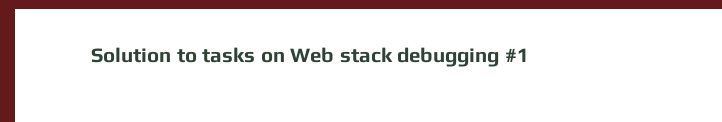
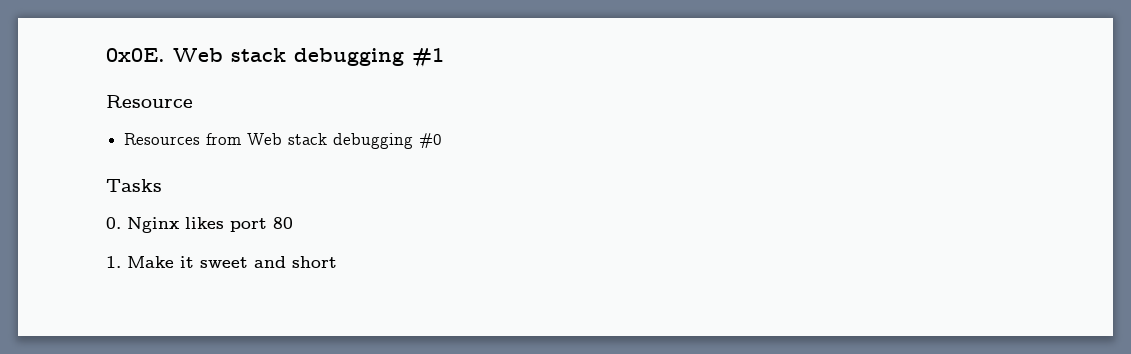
- Solution to tasks on Web stack debugging #1
+ 0x0E. Web stack debugging #1
+ Resource
+ Resources from Web stack debugging #0
+ Tasks
+ 0. Nginx likes port 80
+ 1. Make it sweet and short

